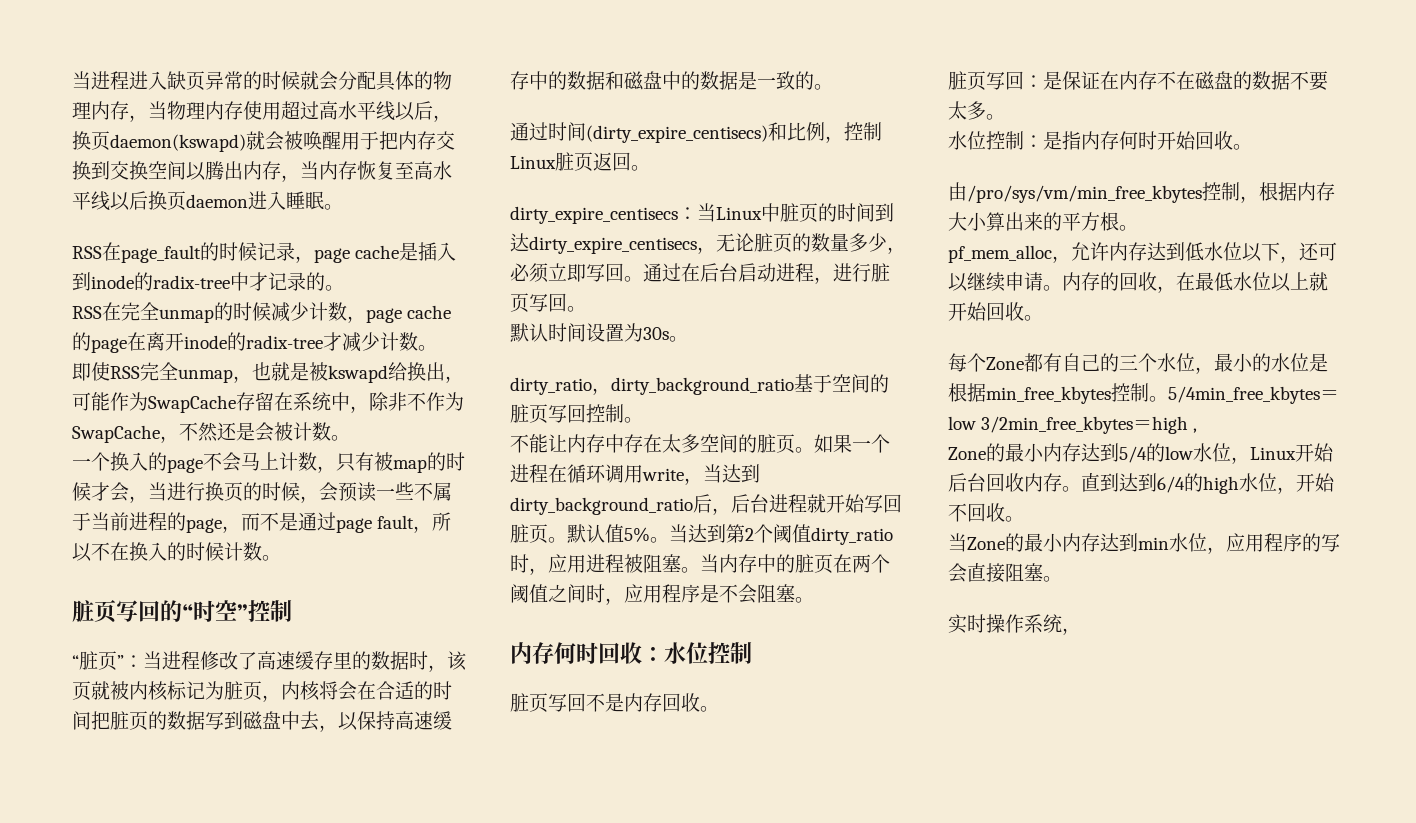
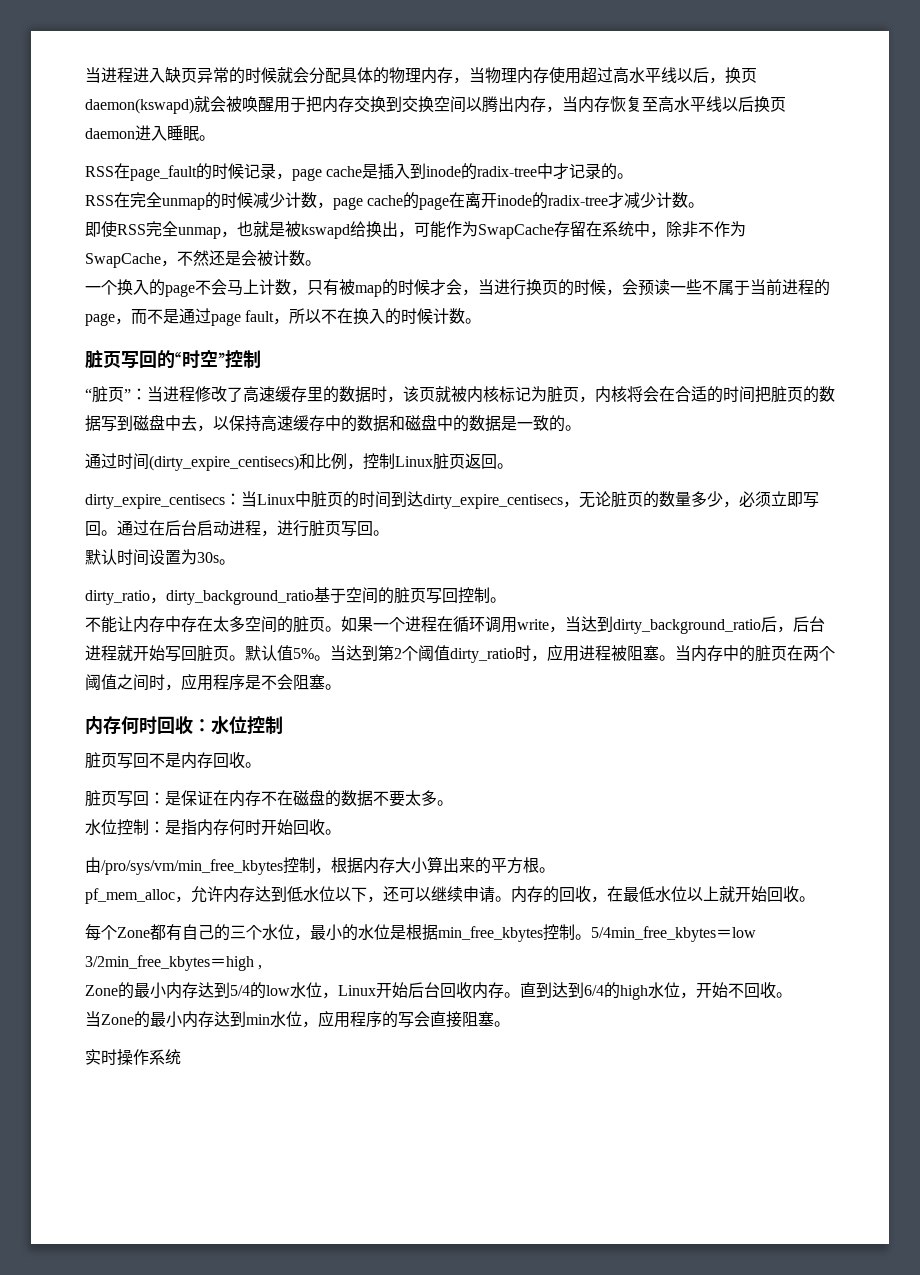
- 实时操作系统，
+ 实时操作系统

